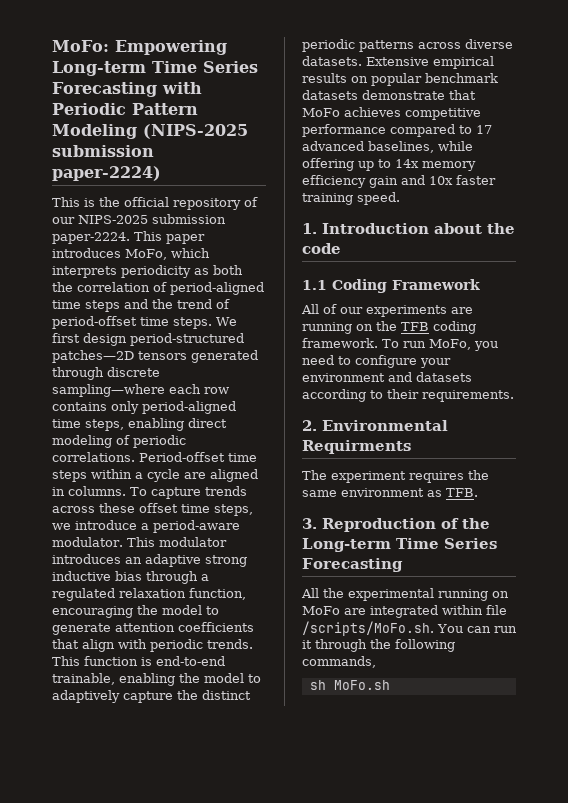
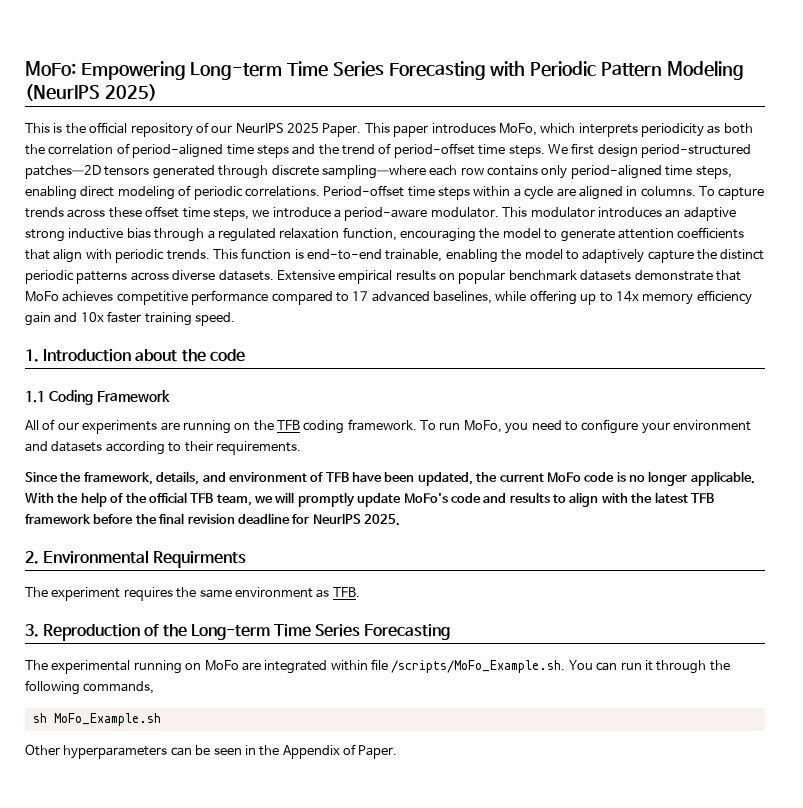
- MoFo: Empowering Long-term Time Series Forecasting with Periodic Pattern Modeling (NIPS-2025 submission paper-2224)
+ MoFo: Empowering Long-term Time Series Forecasting with Periodic Pattern Modeling (NeurIPS 2025)
- This is the official repository of our NIPS-2025 submission paper-2224.
+ This is the official repository of our NeurIPS 2025 Paper.
+ Since the framework, details, and environment of TFB have been updated, the current MoFo code is no longer applicable. With the help of the official TFB team, we will promptly update MoFo's code and results to align with the latest TFB framework before the final revision deadline for NeurIPS 2025.
- All the experimental running on MoFo are integrated within file /scripts/MoFo.sh. You can run it through the following commands,
+ The experimental running on MoFo are integrated within file /scripts/MoFo_Example.sh. You can run it through the following commands,
- sh MoFo.sh
+ sh MoFo_Example.sh
+ Other hyperparameters can be seen in the Appendix of Paper.

